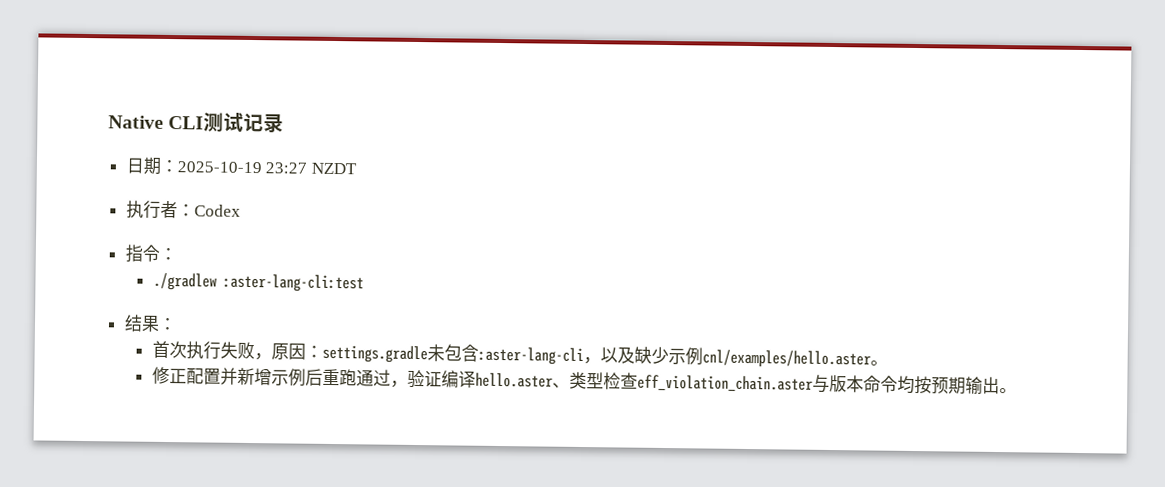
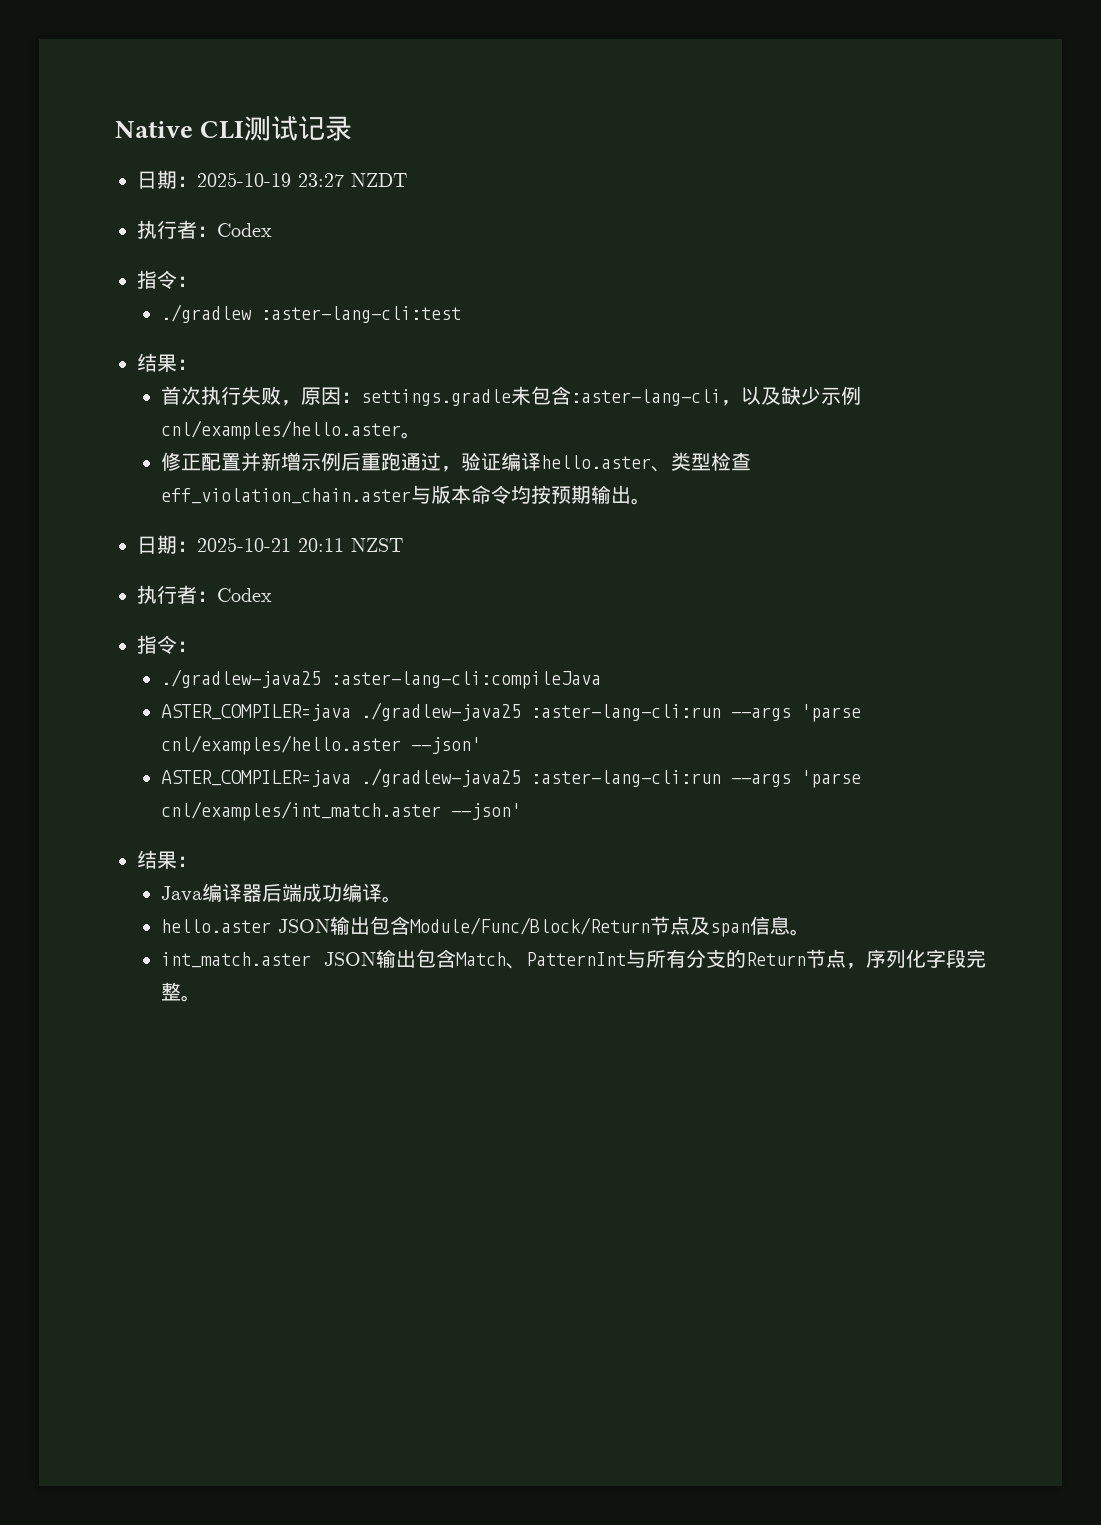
+ 日期：2025-10-21 20:11 NZST
+ 执行者：Codex
+ 指令：
+ ./gradlew-java25 :aster-lang-cli:compileJava
+ ASTER_COMPILER=java ./gradlew-java25 :aster-lang-cli:run --args 'parse cnl/examples/hello.aster --json'
+ ASTER_COMPILER=java ./gradlew-java25 :aster-lang-cli:run --args 'parse cnl/examples/int_match.aster --json'
+ 结果：
+ Java编译器后端成功编译。
+ hello.aster JSON输出包含Module/Func/Block/Return节点及span信息。
+ int_match.aster JSON输出包含Match、PatternInt与所有分支的Return节点，序列化字段完整。

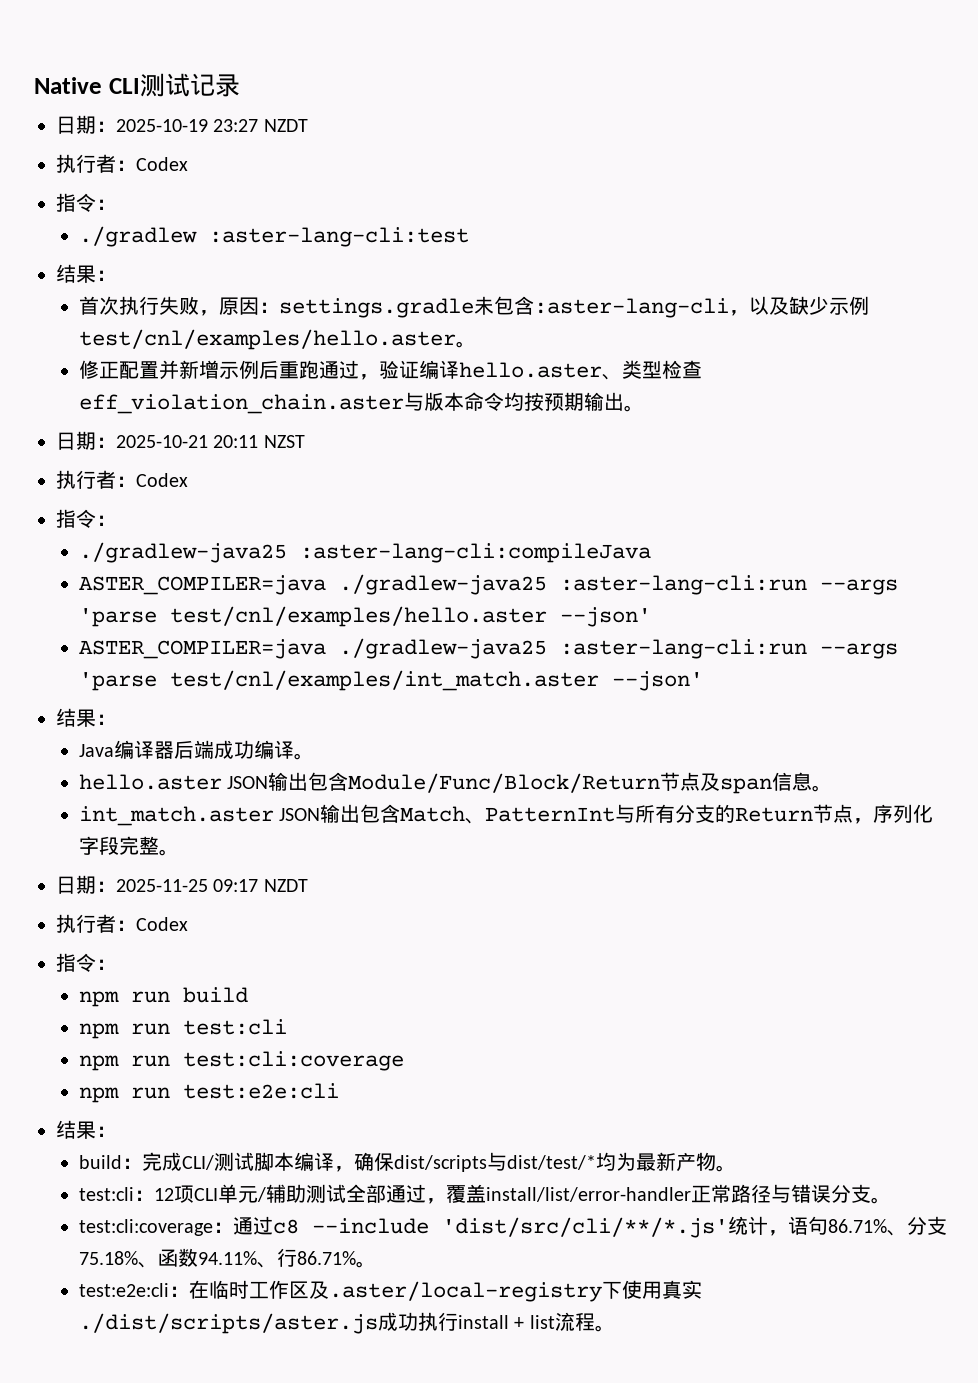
- 首次执行失败，原因：settings.gradle未包含:aster-lang-cli，以及缺少示例cnl/examples/hello.aster。
+ 首次执行失败，原因：settings.gradle未包含:aster-lang-cli，以及缺少示例test/cnl/examples/hello.aster。
- ASTER_COMPILER=java ./gradlew-java25 :aster-lang-cli:run --args 'parse cnl/examples/hello.aster --json'
+ ASTER_COMPILER=java ./gradlew-java25 :aster-lang-cli:run --args 'parse test/cnl/examples/hello.aster --json'
- ASTER_COMPILER=java ./gradlew-java25 :aster-lang-cli:run --args 'parse cnl/examples/int_match.aster --json'
+ ASTER_COMPILER=java ./gradlew-java25 :aster-lang-cli:run --args 'parse test/cnl/examples/int_match.aster --json'
+ 日期：2025-11-25 09:17 NZDT
+ 执行者：Codex
+ 指令：
+ npm run build
+ npm run test:cli
+ npm run test:cli:coverage
+ npm run test:e2e:cli
+ 结果：
+ build：完成CLI/测试脚本编译，确保dist/scripts与dist/test/*均为最新产物。
+ test:cli：12项CLI单元/辅助测试全部通过，覆盖install/list/error-handler正常路径与错误分支。
+ test:cli:coverage：通过c8 --include 'dist/src/cli/**/*.js'统计，语句86.71%、分支75.18%、函数94.11%、行86.71%。
+ test:e2e:cli：在临时工作区及.aster/local-registry下使用真实./dist/scripts/aster.js成功执行install + list流程。

